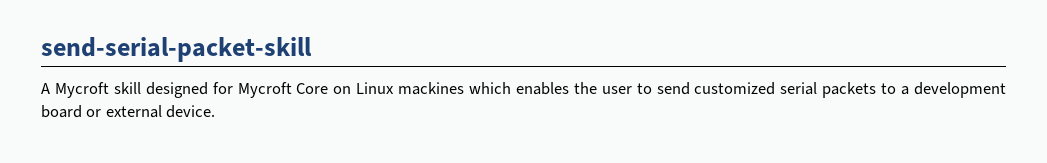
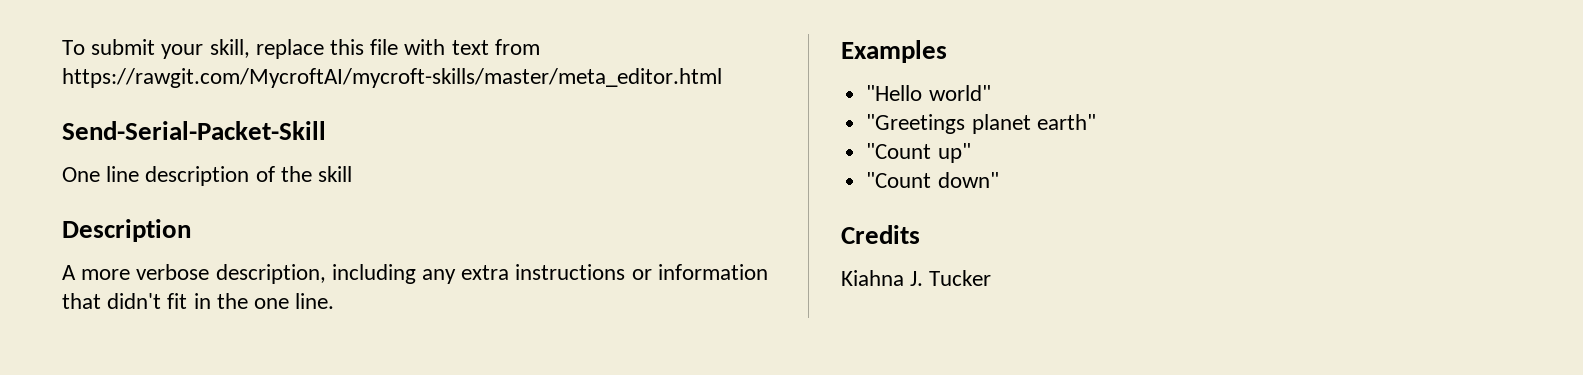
- send-serial-packet-skill
- A Mycroft skill designed for Mycroft Core on Linux mackines which enables the user to send customized serial packets to a development board or external device.
+ To submit your skill, replace this file with text from https://rawgit.com/MycroftAI/mycroft-skills/master/meta_editor.html
+ Send-Serial-Packet-Skill
+ One line description of the skill
+ Description
+ A more verbose description, including any extra instructions or information that didn't fit in the one line.
+ Examples
+ "Hello world"
+ "Greetings planet earth"
+ "Count up"
+ "Count down"
+ Credits
+ Kiahna J. Tucker

